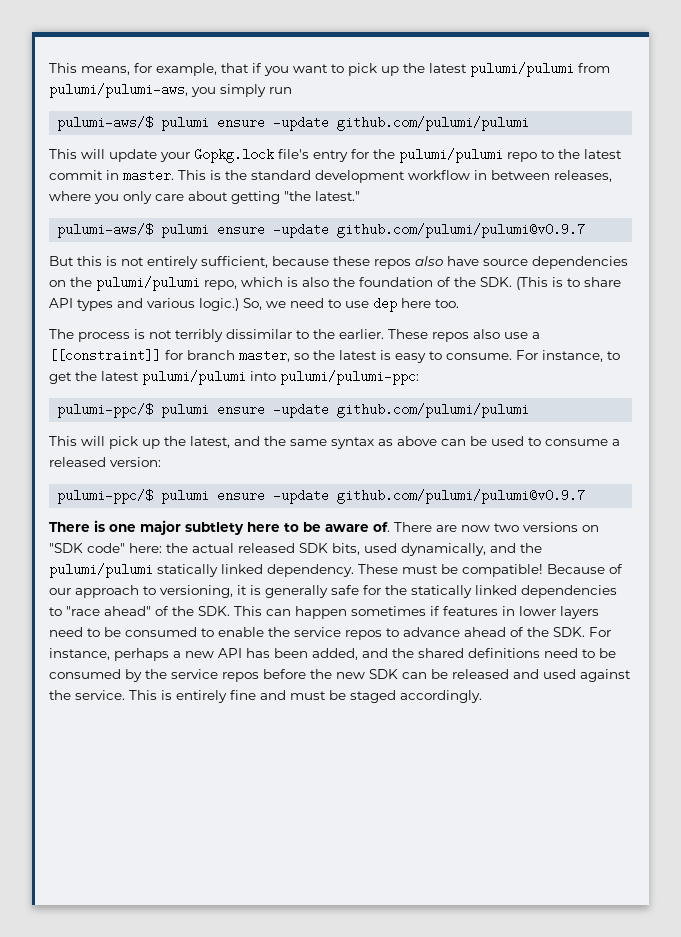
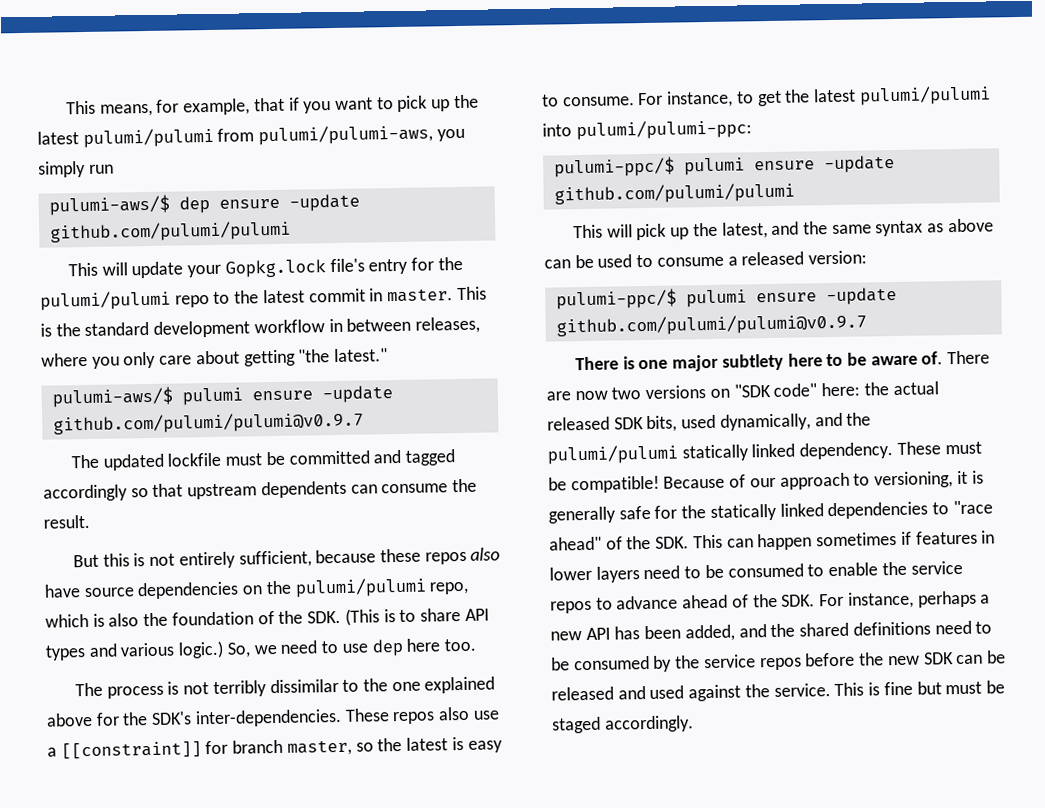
- pulumi-aws/$ pulumi ensure -update github.com/pulumi/pulumi
+ pulumi-aws/$ dep ensure -update github.com/pulumi/pulumi
+ The updated lockfile must be committed and tagged accordingly so that upstream dependents can consume the result.
- The process is not terribly dissimilar to the earlier.
+ The process is not terribly dissimilar to the one explained above for the SDK's inter-dependencies.
- This is entirely fine and must be staged accordingly.
+ This is fine but must be staged accordingly.

